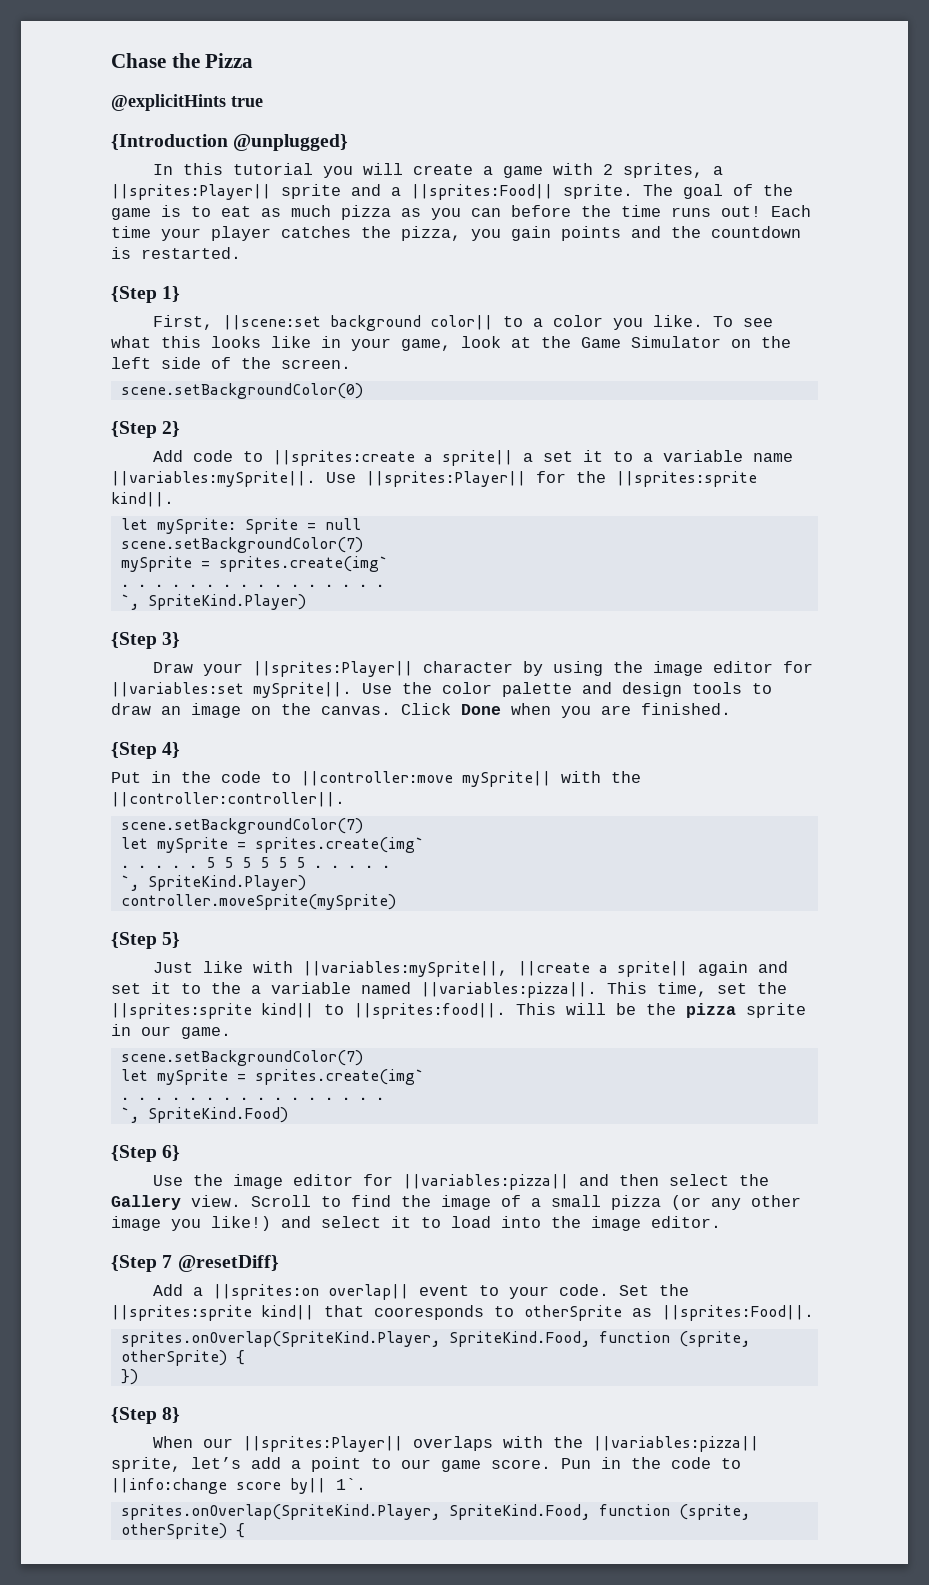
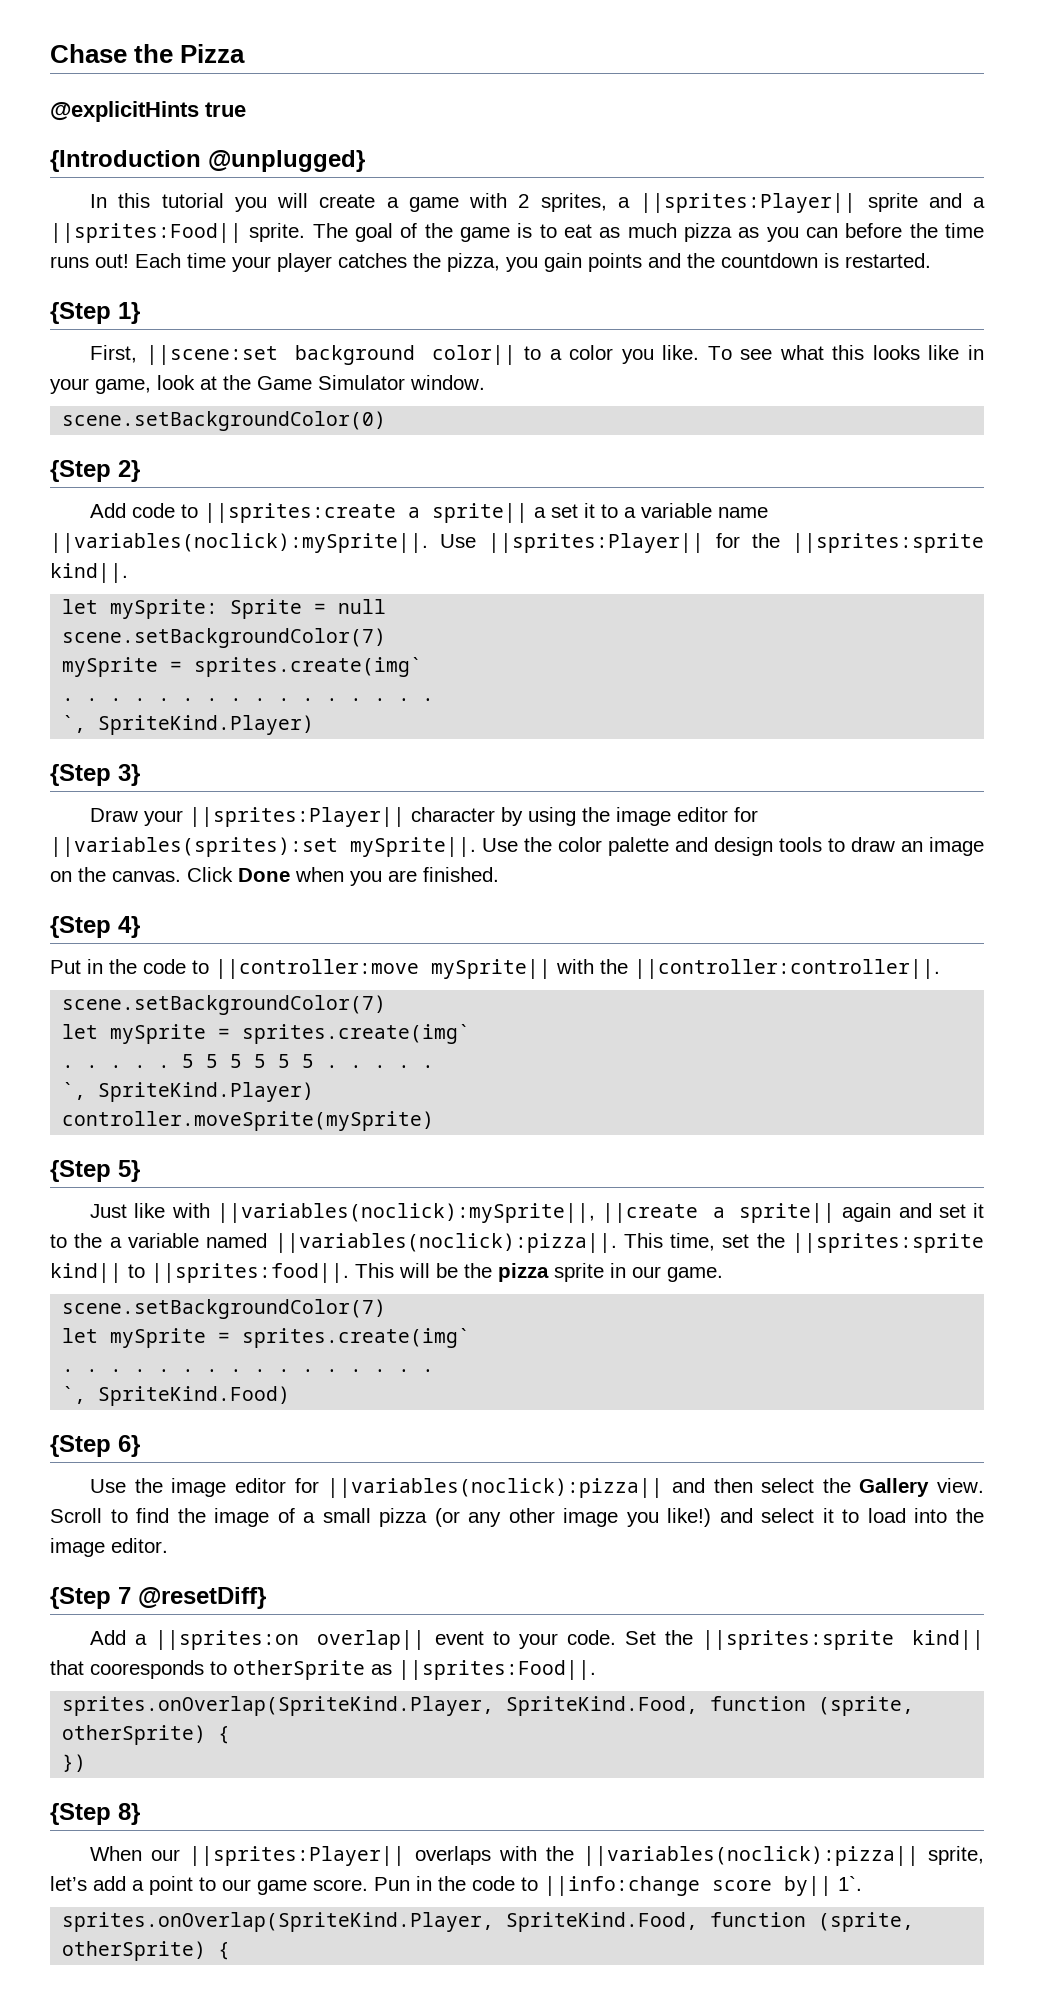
- To see what this looks like in your game, look at the Game Simulator on the left side of the screen.
+ To see what this looks like in your game, look at the Game Simulator window.
- Add code to ||sprites:create a sprite|| a set it to a variable name ||variables:mySprite||.
+ Add code to ||sprites:create a sprite|| a set it to a variable name ||variables(noclick):mySprite||.
- Draw your ||sprites:Player|| character by using the image editor for ||variables:set mySprite||.
+ Draw your ||sprites:Player|| character by using the image editor for ||variables(sprites):set mySprite||.
- Just like with ||variables:mySprite||, ||create a sprite|| again and set it to the a variable named ||variables:pizza||.
+ Just like with ||variables(noclick):mySprite||, ||create a sprite|| again and set it to the a variable named ||variables(noclick):pizza||.
- Use the image editor for ||variables:pizza|| and then select the Gallery view.
+ Use the image editor for ||variables(noclick):pizza|| and then select the Gallery view.
- When our ||sprites:Player|| overlaps with the ||variables:pizza|| sprite, let’s add a point to our game score.
+ When our ||sprites:Player|| overlaps with the ||variables(noclick):pizza|| sprite, let’s add a point to our game score.

